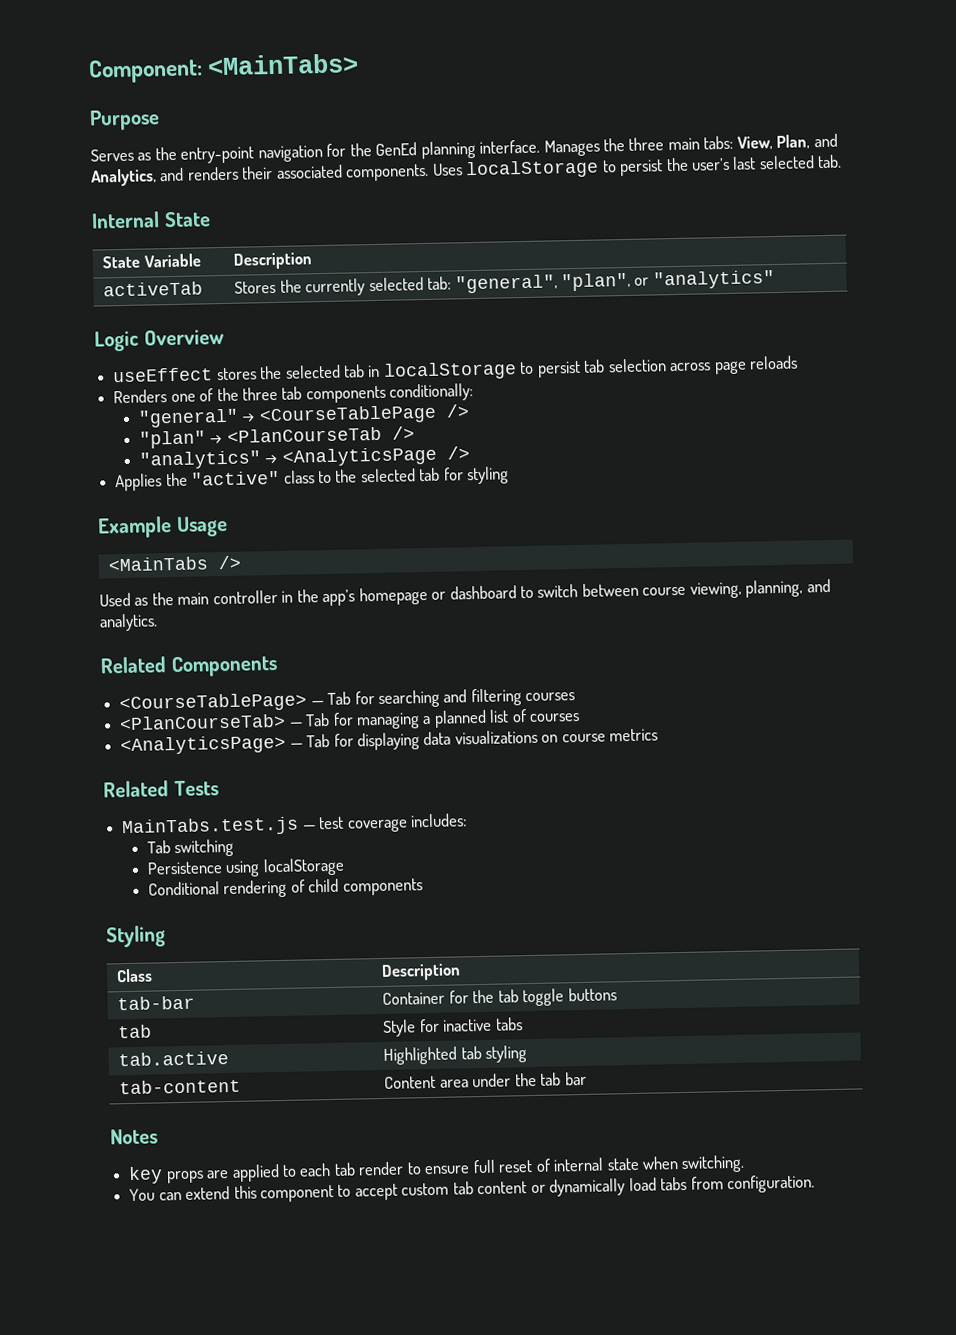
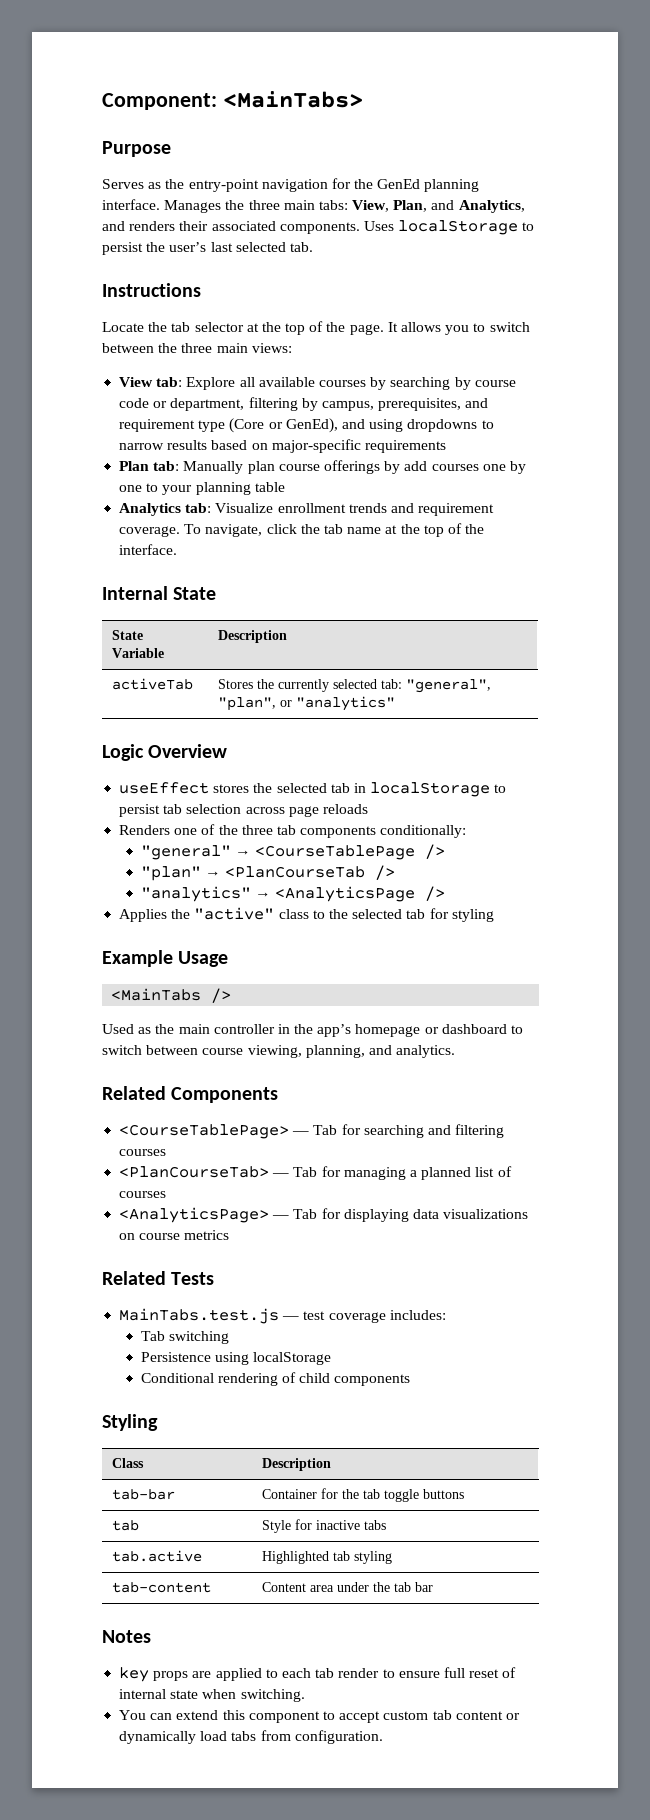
+ Instructions
+ Locate the tab selector at the top of the page. It allows you to switch between the three main views:
+ View tab: Explore all available courses by searching by course code or department, filtering by campus, prerequisites, and requirement type (Core or GenEd), and using dropdowns to narrow results based on major-specific requirements
+ Plan tab: Manually plan course offerings by add courses one by one to your planning table
+ Analytics tab: Visualize enrollment trends and requirement coverage. To navigate, click the tab name at the top of the interface.

